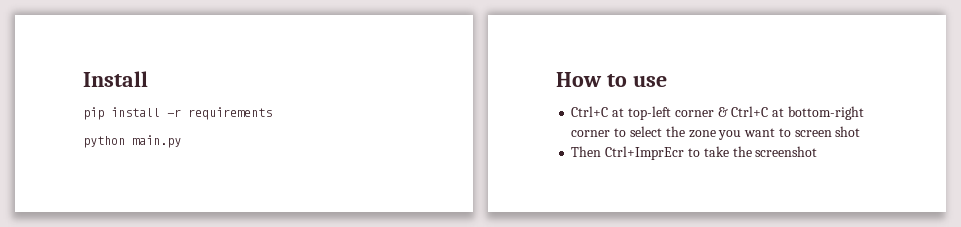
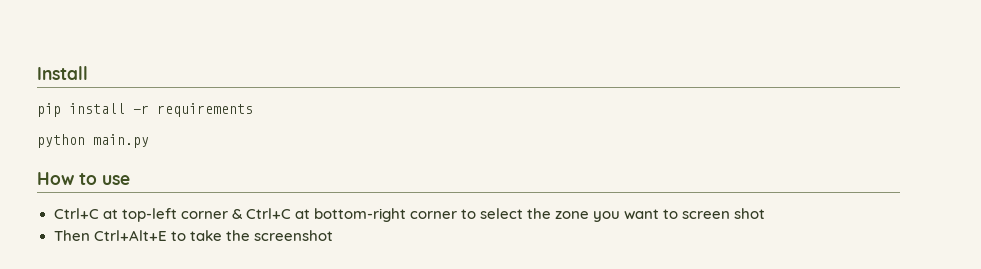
- Then Ctrl+ImprEcr to take the screenshot
+ Then Ctrl+Alt+E to take the screenshot

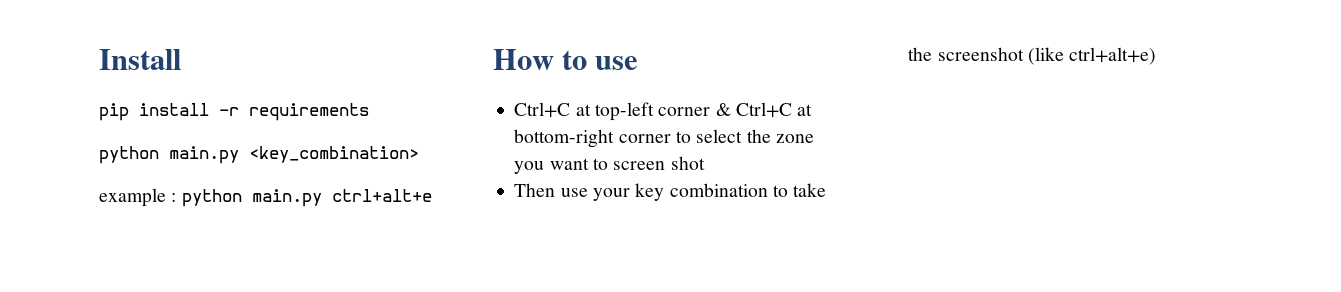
- python main.py
+ python main.py <key_combination>
+ example : python main.py ctrl+alt+e
- Then Ctrl+Alt+E to take the screenshot
+ Then use your key combination to take the screenshot (like ctrl+alt+e)

